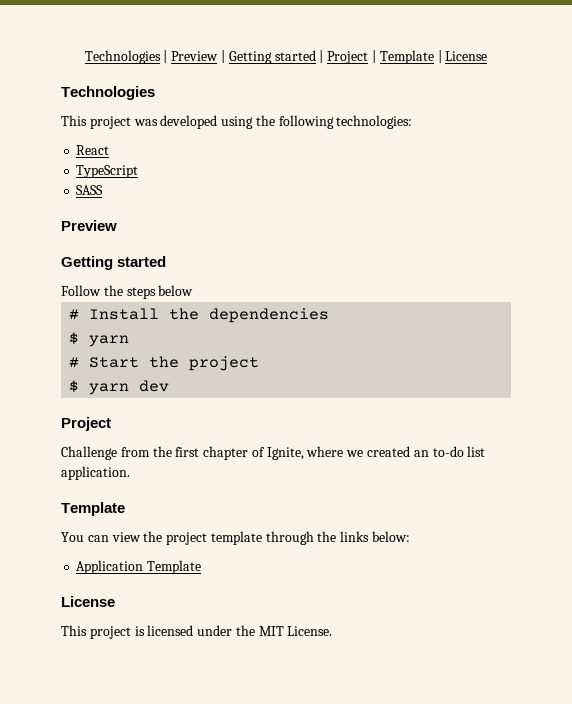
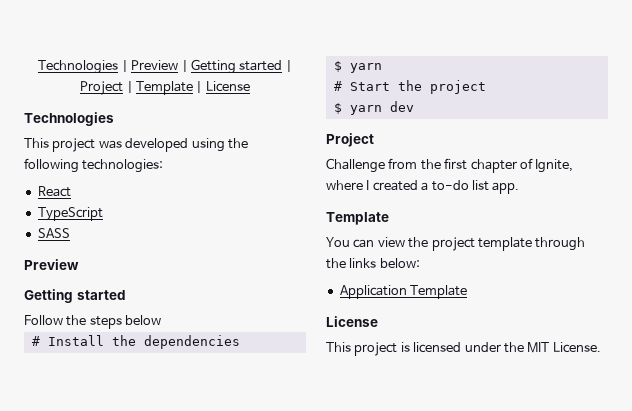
- Challenge from the first chapter of Ignite, where we created an to-do list application.
+ Challenge from the first chapter of Ignite, where I created a to-do list app.

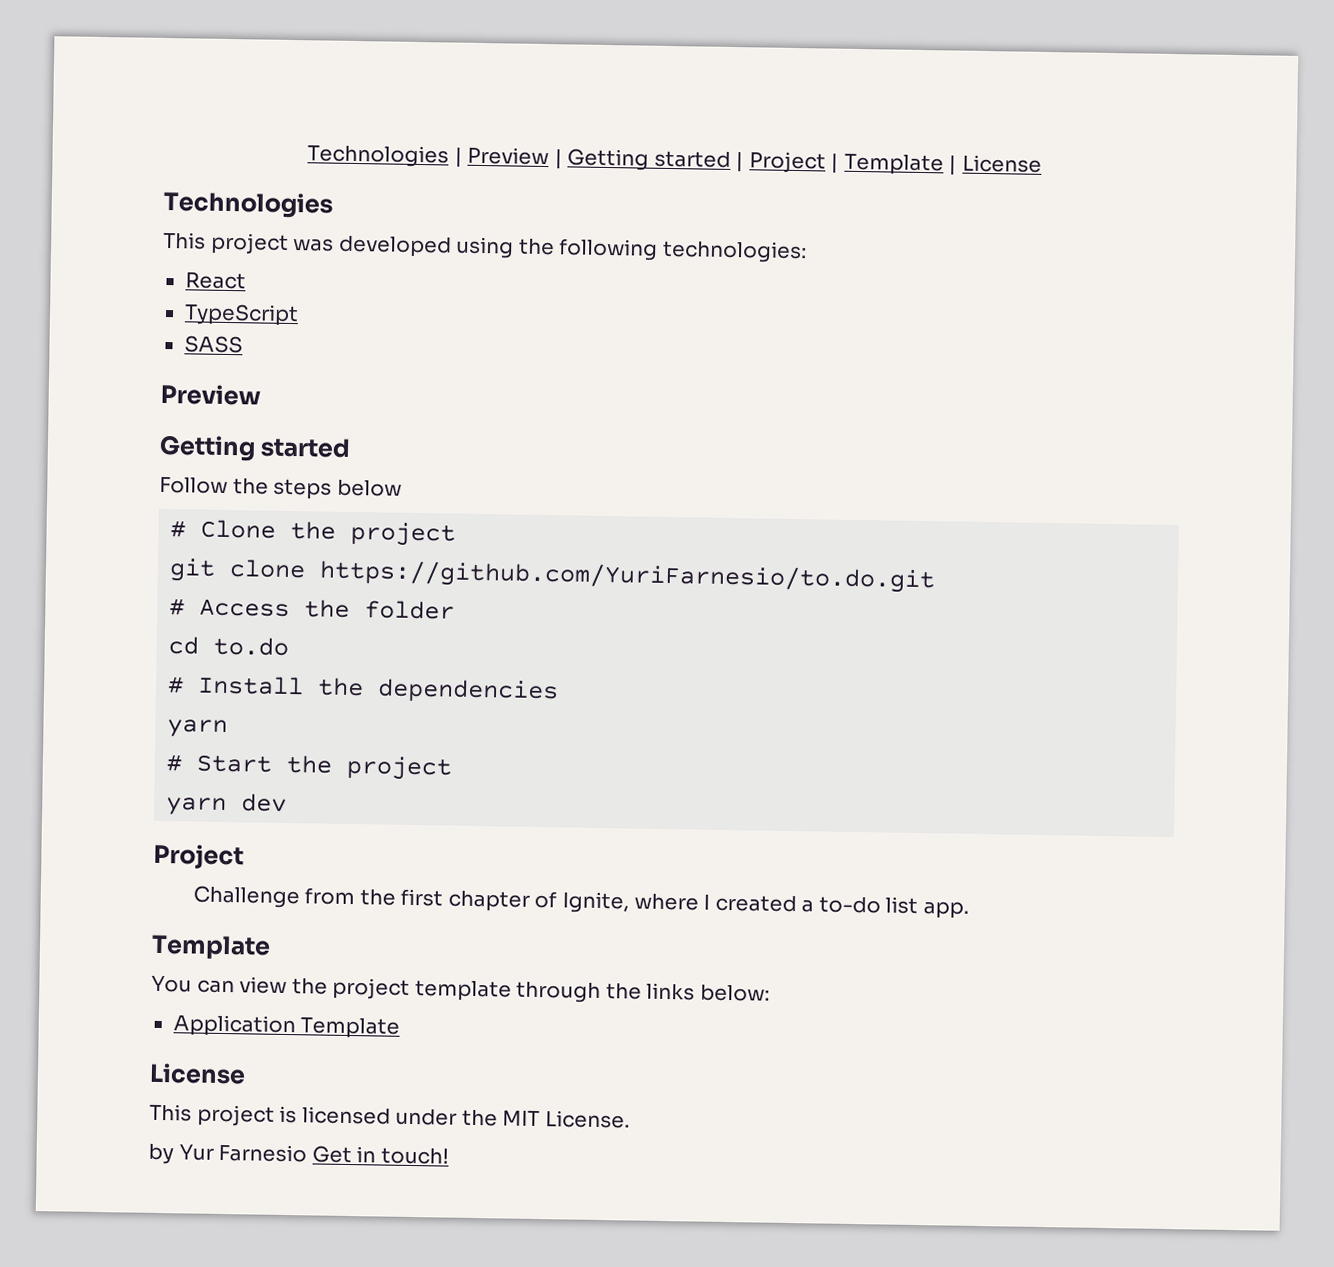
+ # Clone the project
+ git clone https://github.com/YuriFarnesio/to.do.git
+ # Access the folder
+ cd to.do
  # Install the dependencies
- $ yarn
+ yarn
- $ yarn dev
+ yarn dev
+ by Yur Farnesio Get in touch!

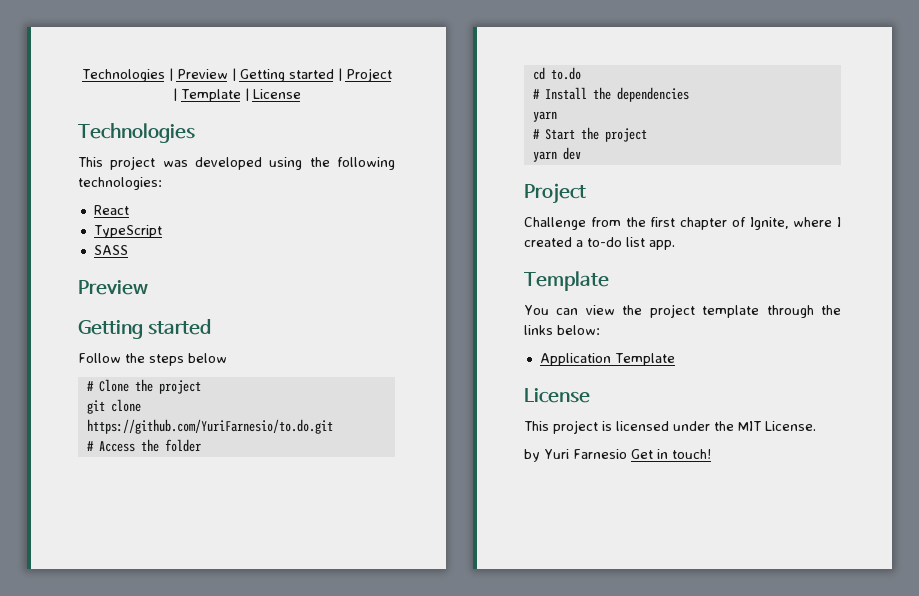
- by Yur Farnesio Get in touch!
+ by Yuri Farnesio Get in touch!

